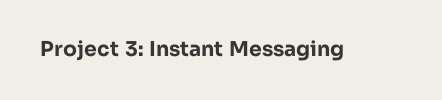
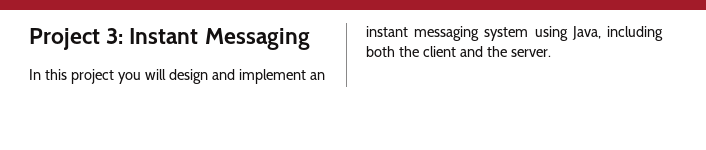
+ In this project you will design and implement an instant messaging system using Java, including both the client and the server.

